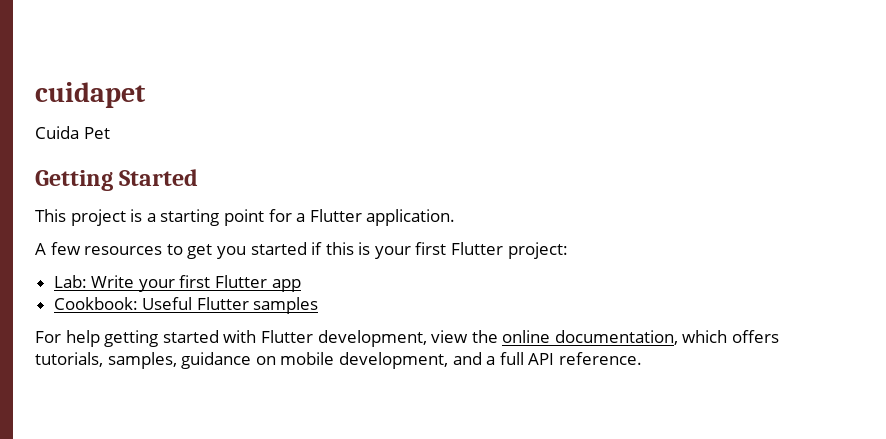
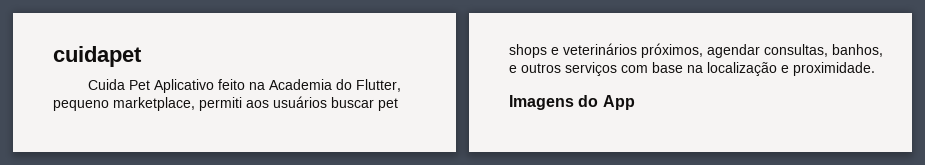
- Cuida Pet
- Getting Started
- This project is a starting point for a Flutter application.
- A few resources to get you started if this is your first Flutter project:
- Lab: Write your first Flutter app
- Cookbook: Useful Flutter samples
- For help getting started with Flutter development, view the online documentation, which offers tutorials, samples, guidance on mobile development, and a full API reference.
+ Cuida Pet Aplicativo feito na Academia do Flutter, pequeno marketplace, permiti aos usuários buscar pet shops e veterinários próximos, agendar consultas, banhos, e outros serviços com base na localização e proximidade.
+ Imagens do App

